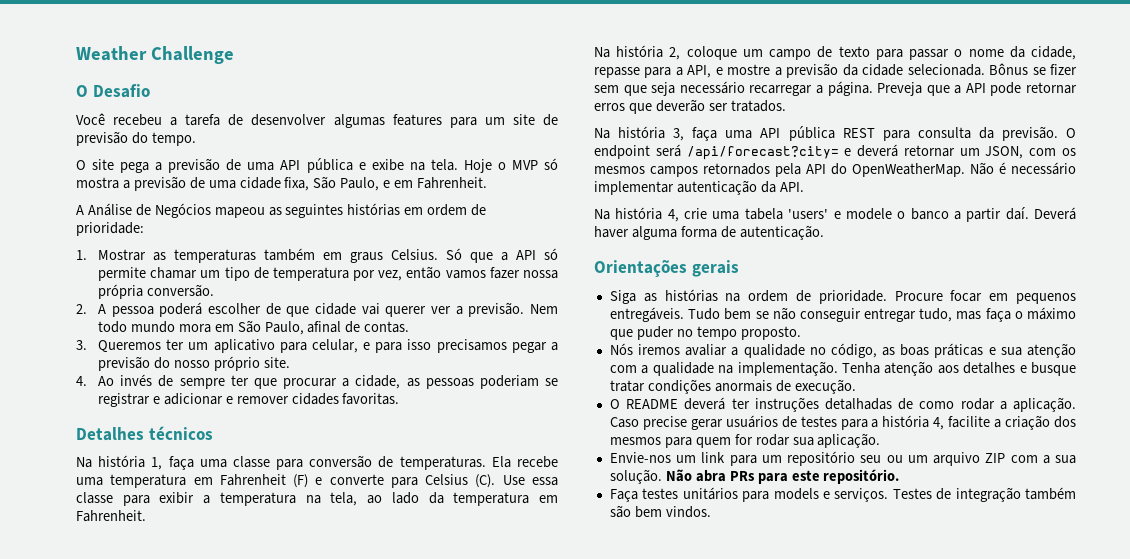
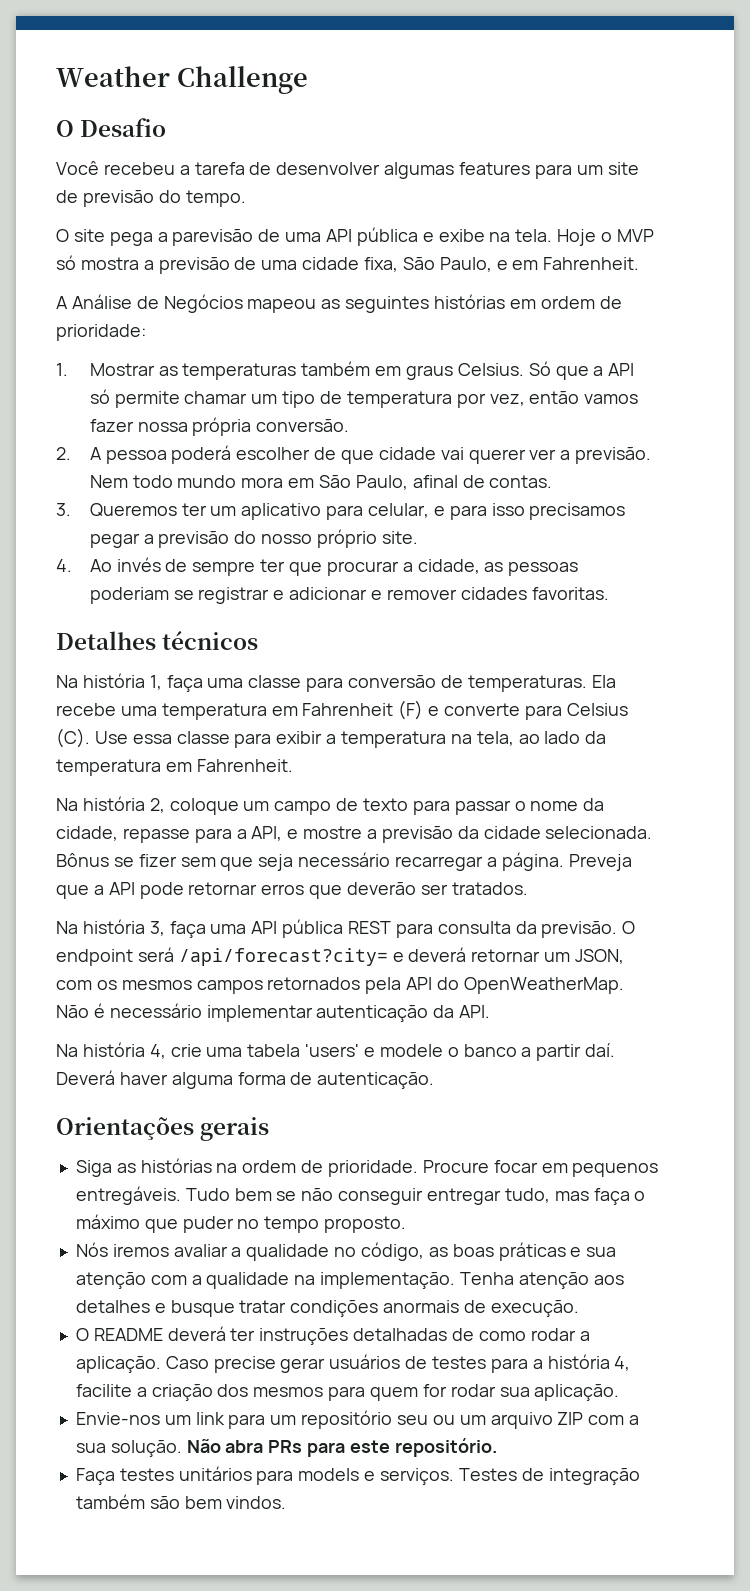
- O site pega a previsão de uma API pública e exibe na tela.
+ O site pega a parevisão de uma API pública e exibe na tela.

